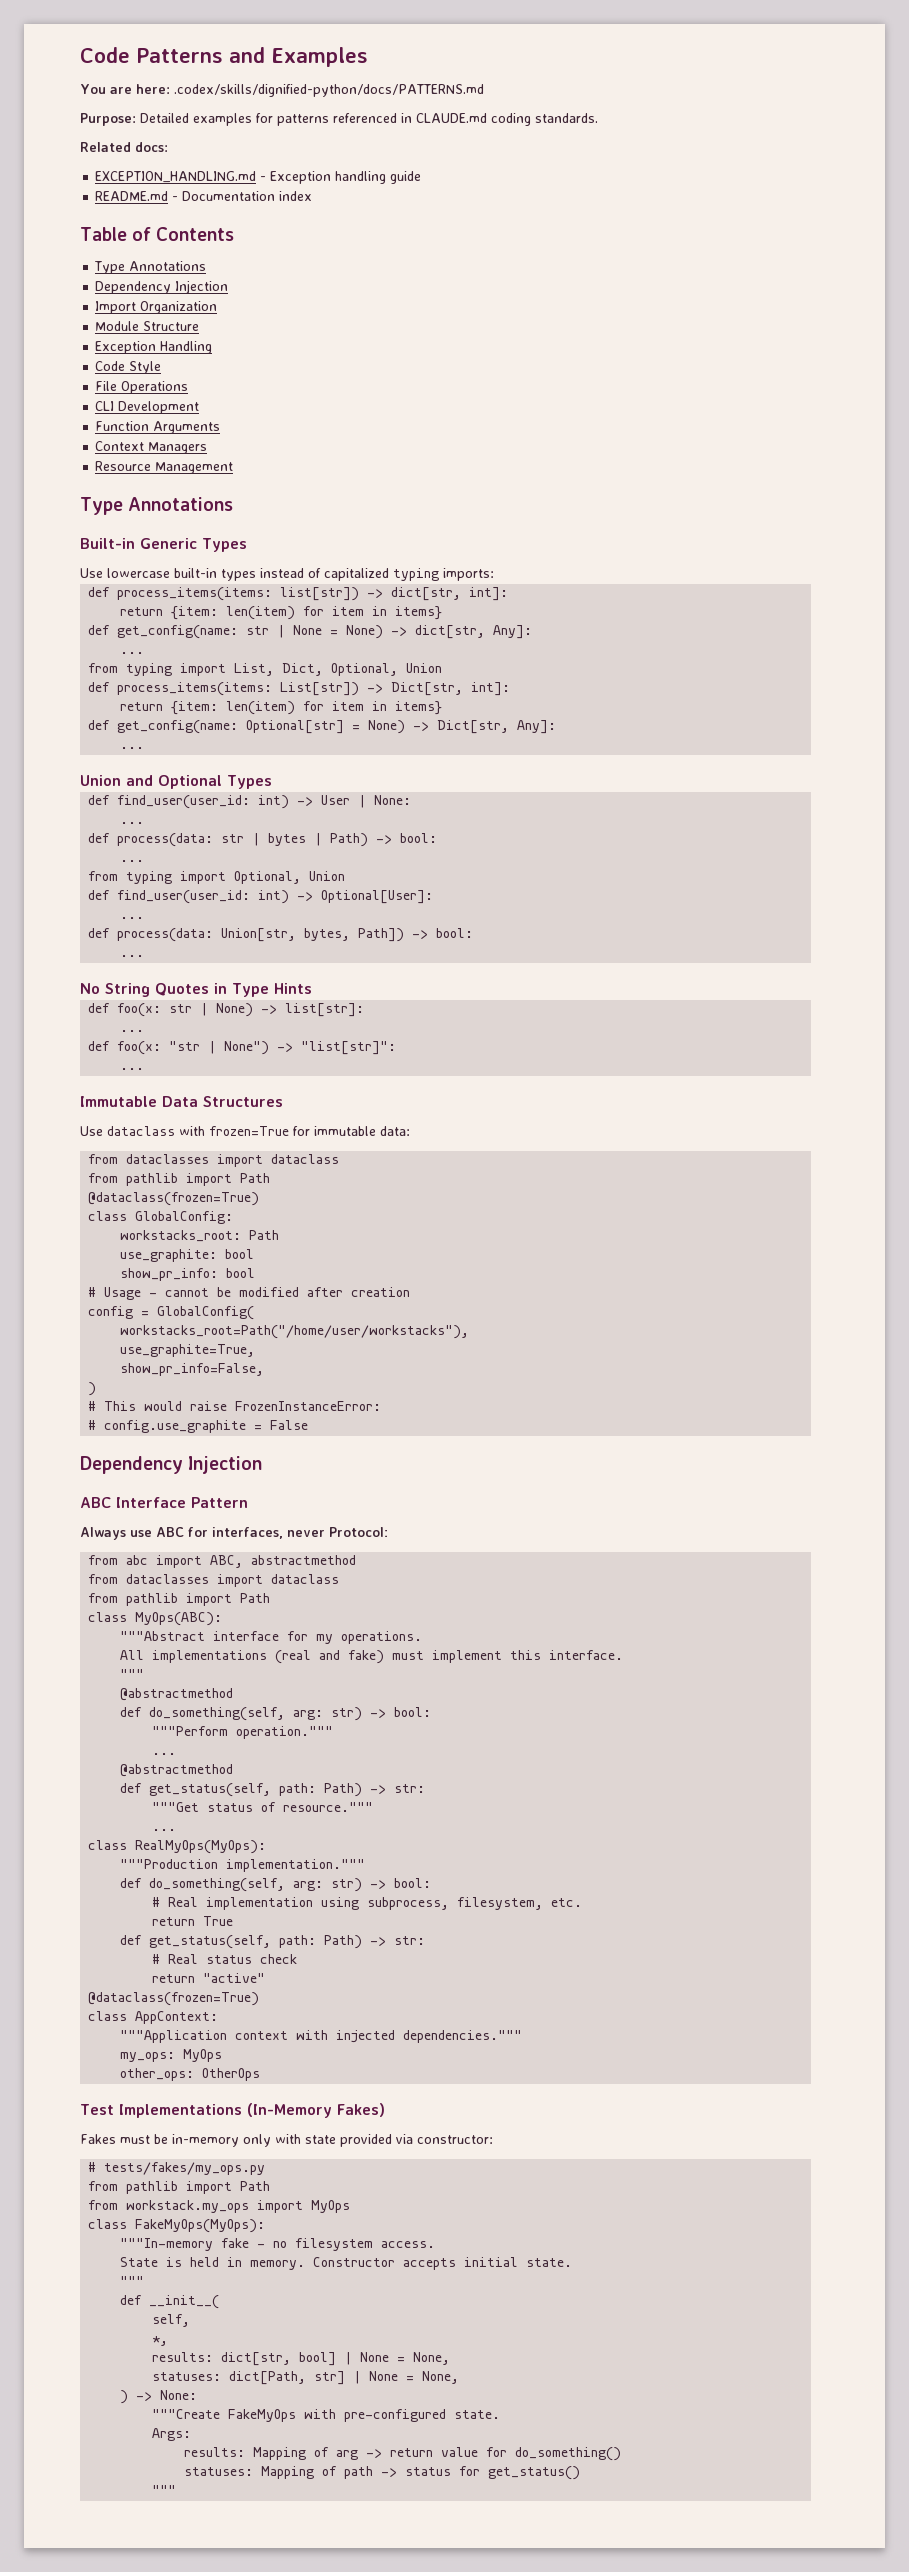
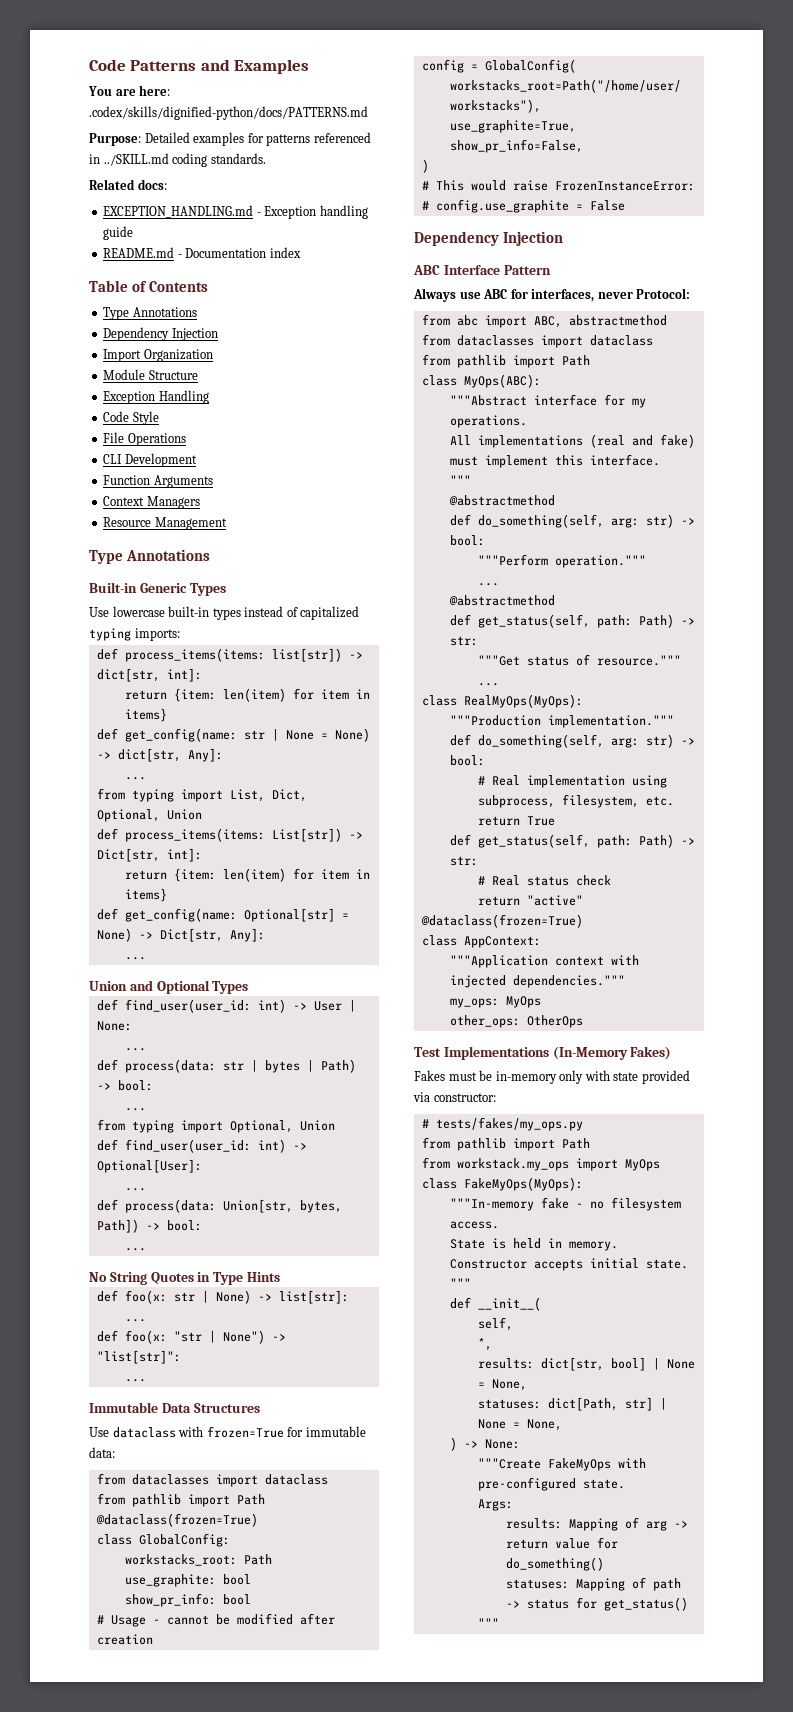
- Purpose: Detailed examples for patterns referenced in CLAUDE.md coding standards.
+ Purpose: Detailed examples for patterns referenced in ../SKILL.md coding standards.

